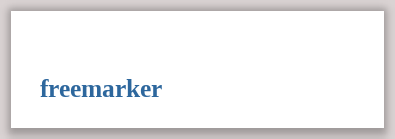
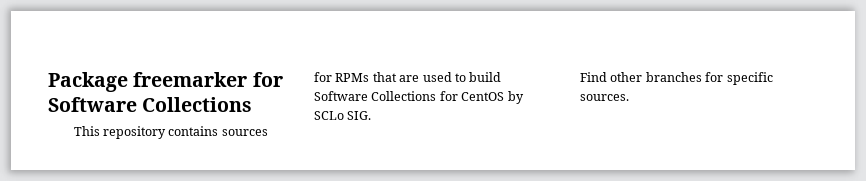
- freemarker
+ Package freemarker for Software Collections
+ This repository contains sources for RPMs that are used to build Software Collections for CentOS by SCLo SIG.
+ Find other branches for specific sources.

